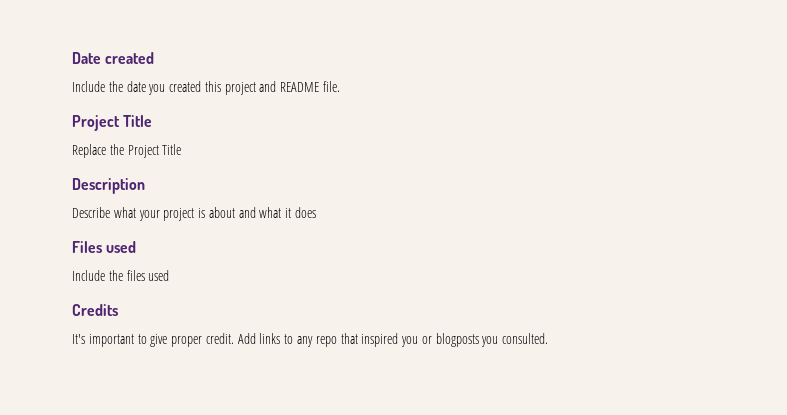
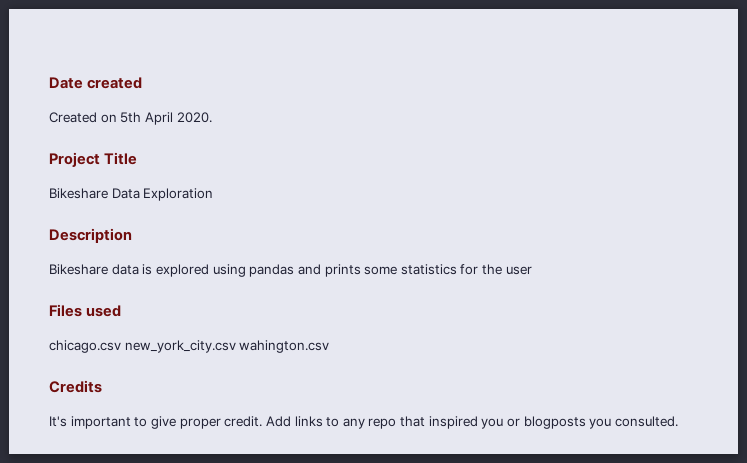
- Include the date you created this project and README file.
+ Created on 5th April 2020.
  Project Title
- Replace the Project Title
+ Bikeshare Data Exploration
  Description
- Describe what your project is about and what it does
+ Bikeshare data is explored using pandas and prints some statistics for the user
  Files used
- Include the files used
+ chicago.csv new_york_city.csv wahington.csv

